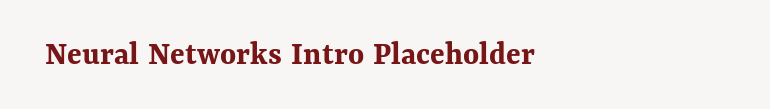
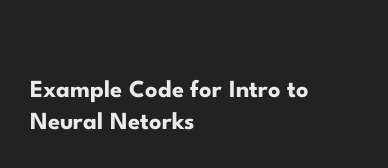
- Neural Networks Intro Placeholder
+ Example Code for Intro to Neural Netorks

